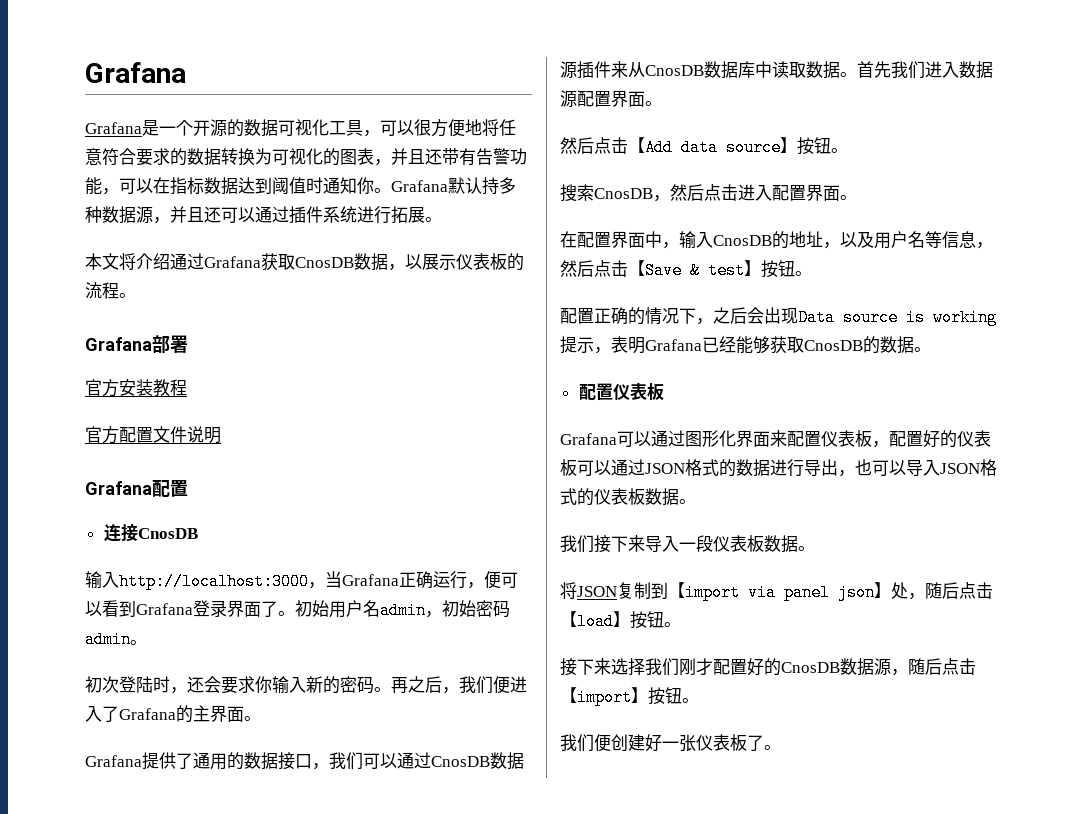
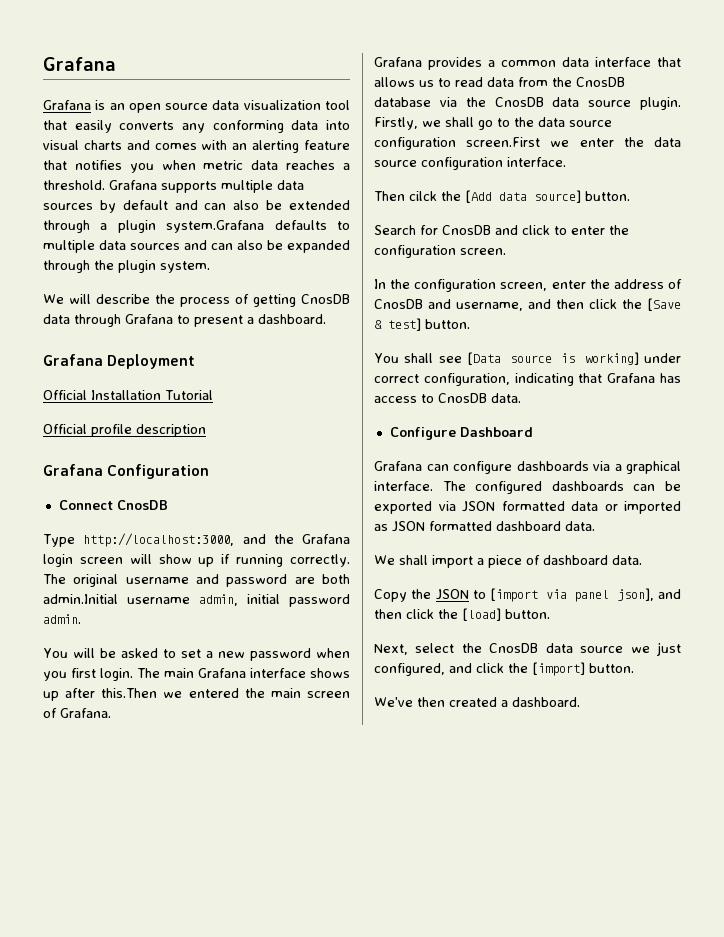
- Grafana是一个开源的数据可视化工具，可以很方便地将任意符合要求的数据转换为可视化的图表，并且还带有告警功能，可以在指标数据达到阈值时通知你。Grafana默认持多种数据源，并且还可以通过插件系统进行拓展。
- 本文将介绍通过Grafana获取CnosDB数据，以展示仪表板的流程。
- Grafana部署
- 官方安装教程
- 官方配置文件说明
- Grafana配置
- 连接CnosDB
+ Grafana is an open source data visualization tool that easily converts any conforming data into visual charts and comes with an alerting feature that notifies you when metric data reaches a threshold. Grafana supports multiple data sources by default and can also be extended through a plugin system.Grafana defaults to multiple data sources and can also be expanded through the plugin system.
+ We will describe the process of getting CnosDB data through Grafana to present a dashboard.
+ Grafana Deployment
+ Official Installation Tutorial
+ Official profile description
+ Grafana Configuration
+ Connect CnosDB
- 输入http://localhost:3000，当Grafana正确运行，便可以看到Grafana登录界面了。初始用户名admin，初始密码admin。
- 初次登陆时，还会要求你输入新的密码。再之后，我们便进入了Grafana的主界面。
- Grafana提供了通用的数据接口，我们可以通过CnosDB数据源插件来从CnosDB数据库中读取数据。首先我们进入数据源配置界面。
- 然后点击【Add data source】按钮。
- 搜索CnosDB，然后点击进入配置界面。
- 在配置界面中，输入CnosDB的地址，以及用户名等信息，然后点击【Save & test】按钮。
- 配置正确的情况下，之后会出现Data source is working提示，表明Grafana已经能够获取CnosDB的数据。
- 配置仪表板
- Grafana可以通过图形化界面来配置仪表板，配置好的仪表板可以通过JSON格式的数据进行导出，也可以导入JSON格式的仪表板数据。
- 我们接下来导入一段仪表板数据。
- 将JSON复制到【import via panel json】处，随后点击【load】按钮。
- 接下来选择我们刚才配置好的CnosDB数据源，随后点击【import】按钮。
- 我们便创建好一张仪表板了。
+ Type http://localhost:3000, and the Grafana login screen will show up if running correctly. The original username and password are both admin.Initial username admin, initial password admin.
+ You will be asked to set a new password when you first login. The main Grafana interface shows up after this.Then we entered the main screen of Grafana.
+ Grafana provides a common data interface that allows us to read data from the CnosDB database via the CnosDB data source plugin. Firstly, we shall go to the data source configuration screen.First we enter the data source configuration interface.
+ Then cilck the [Add data source] button.
+ Search for CnosDB and click to enter the configuration screen.
+ In the configuration screen, enter the address of CnosDB and username, and then click the [Save & test] button.
+ You shall see [Data source is working] under correct configuration, indicating that Grafana has access to CnosDB data.
+ Configure Dashboard
+ Grafana can configure dashboards via a graphical interface. The configured dashboards can be exported via JSON formatted data or imported as JSON formatted dashboard data.
+ We shall import a piece of dashboard data.
+ Copy the JSON to [import via panel json], and then click the [load] button.
+ Next, select the CnosDB data source we just configured, and click the [import] button.
+ We've then created a dashboard.

